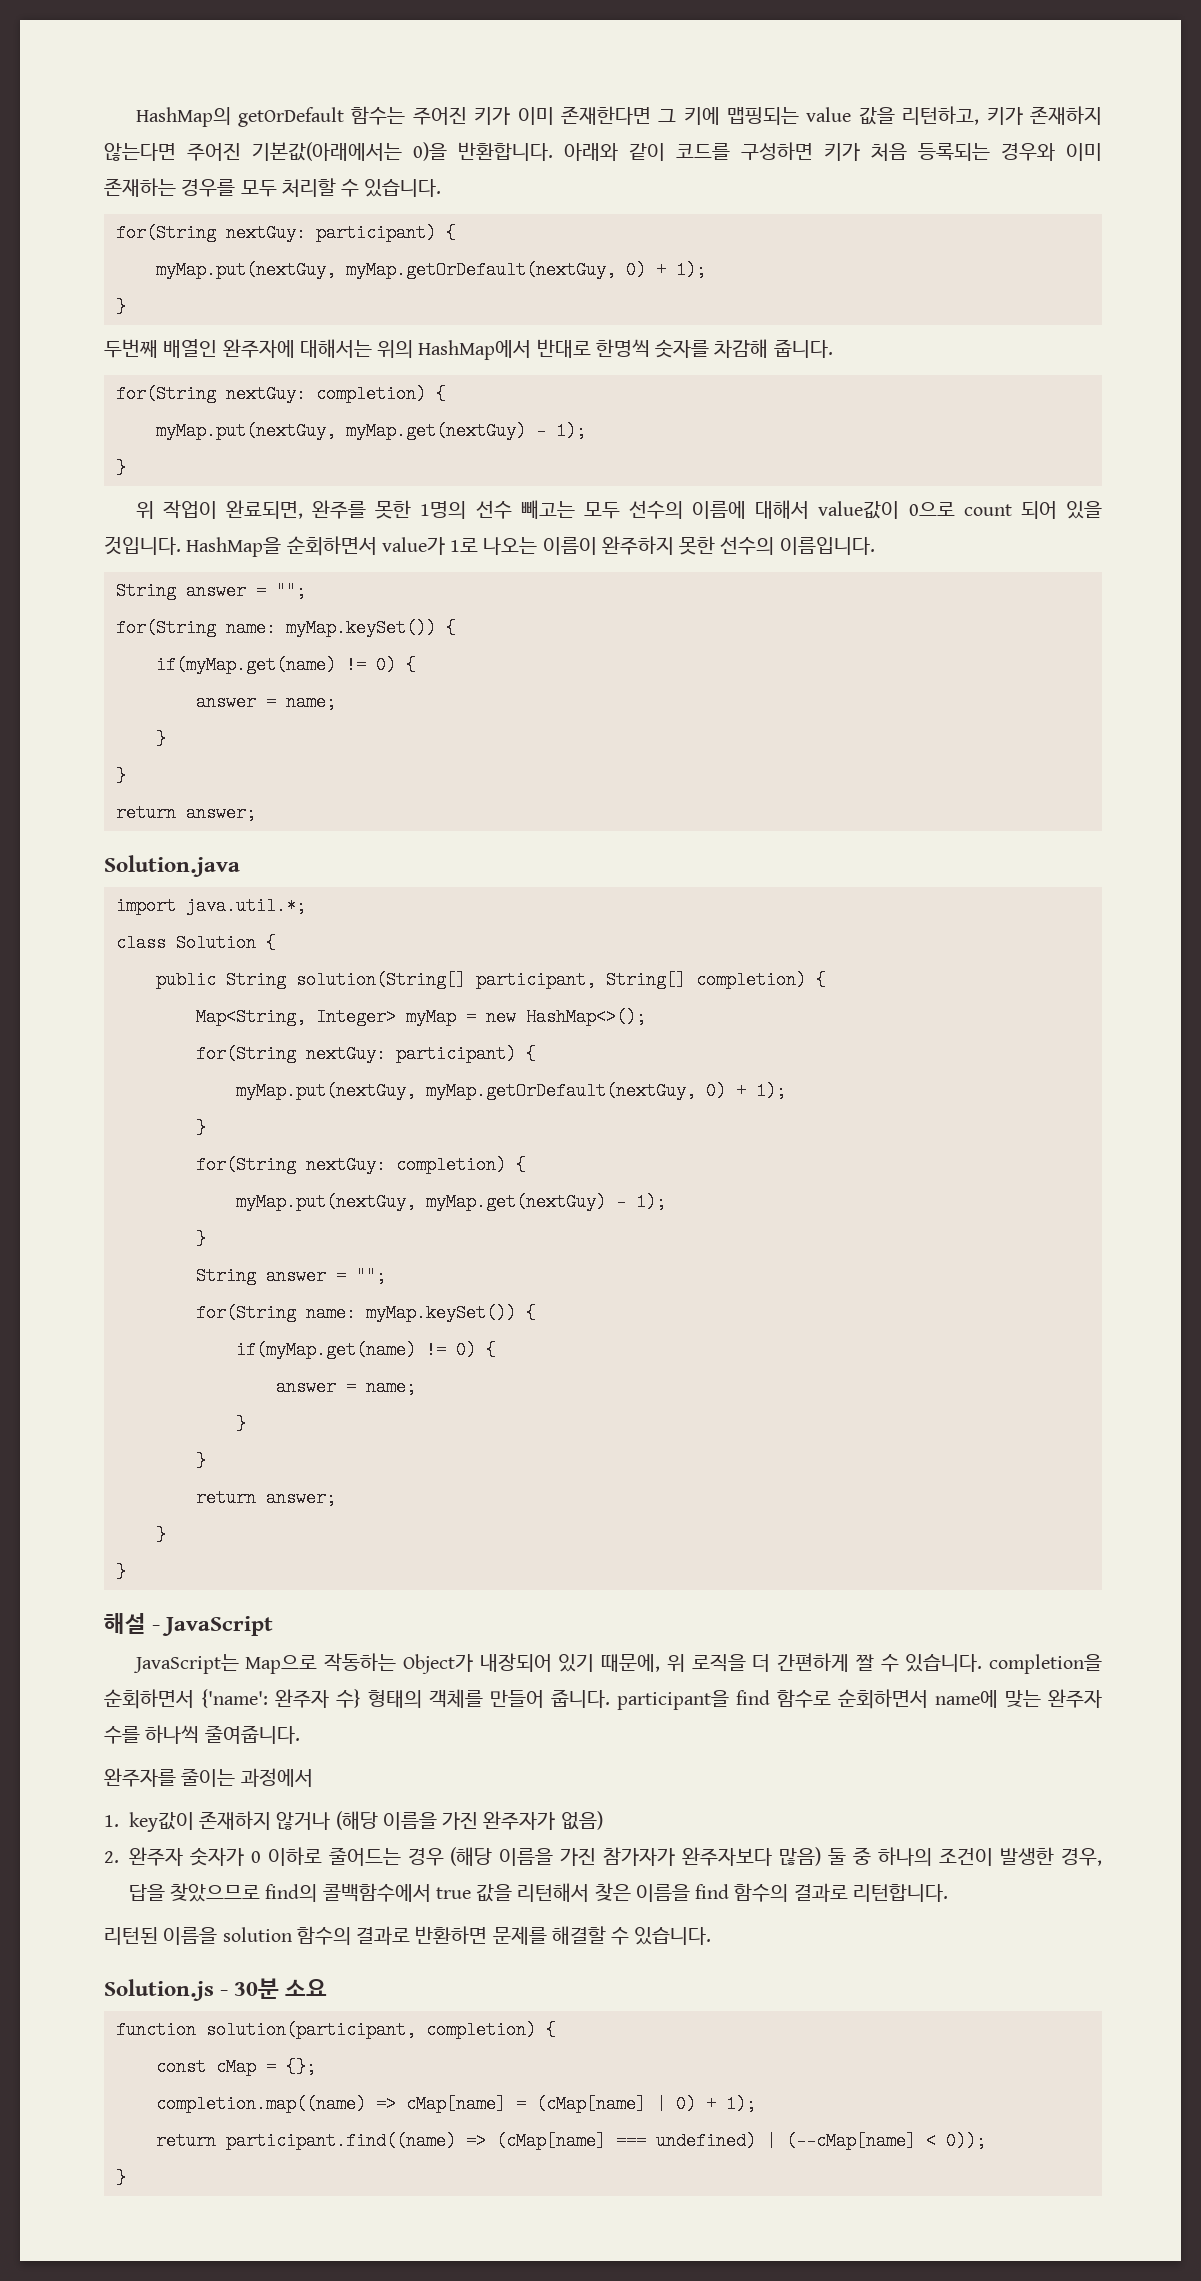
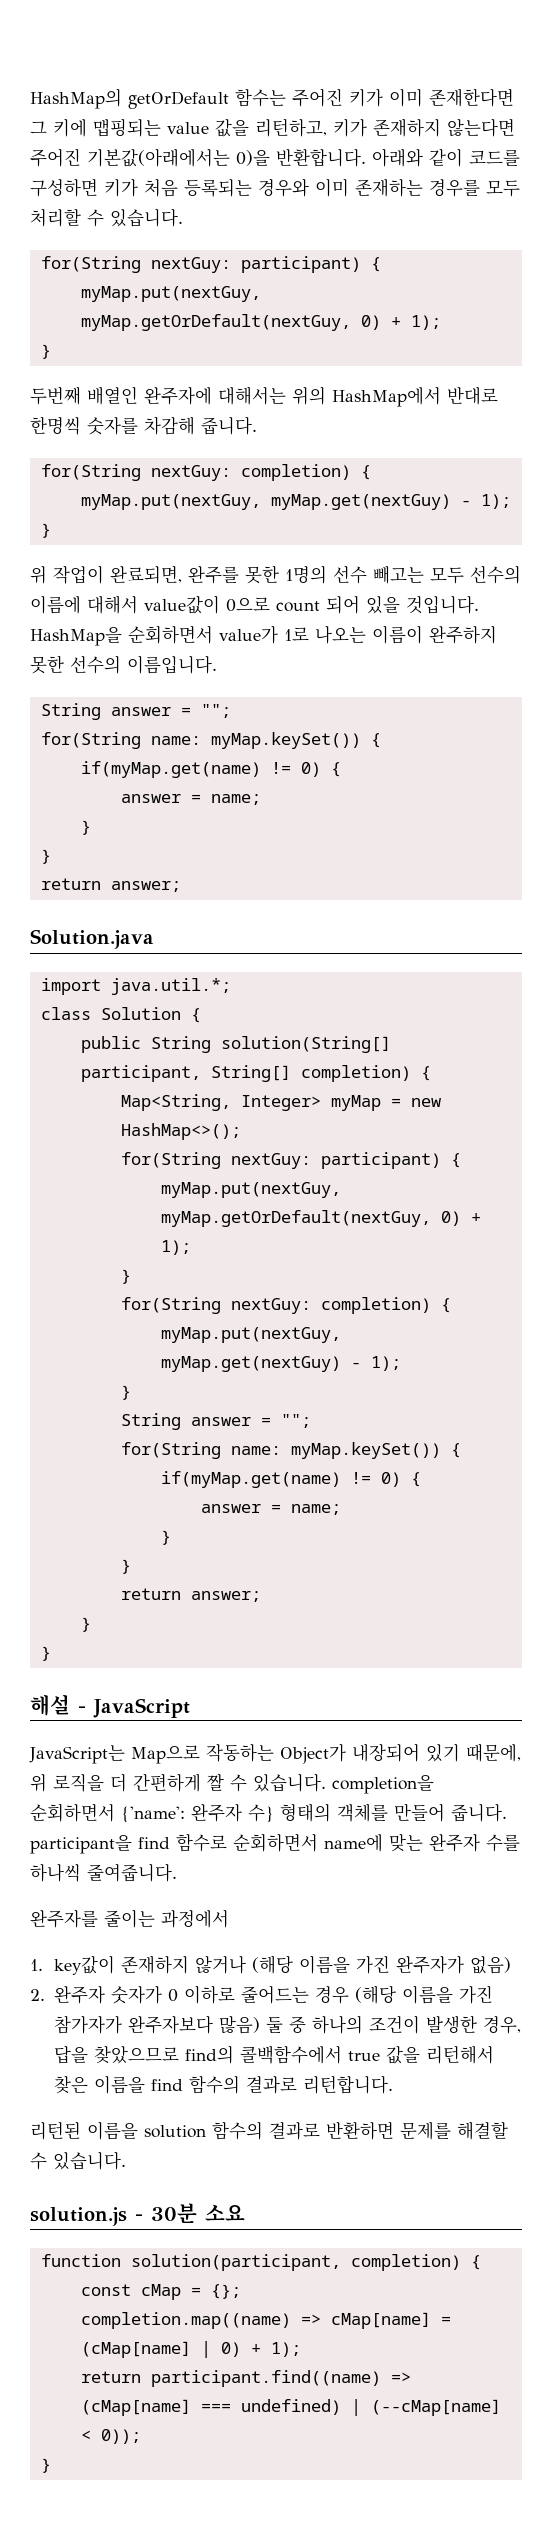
- Solution.js - 30분 소요
+ solution.js - 30분 소요

